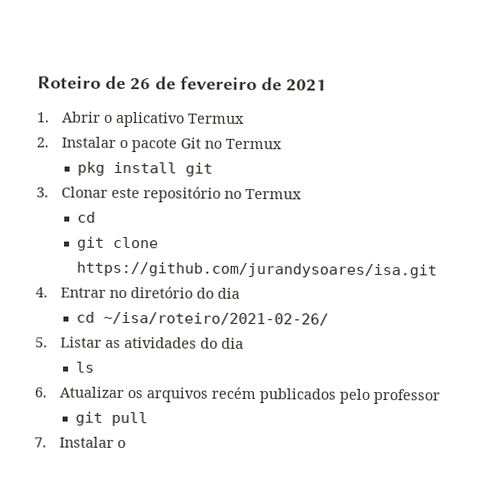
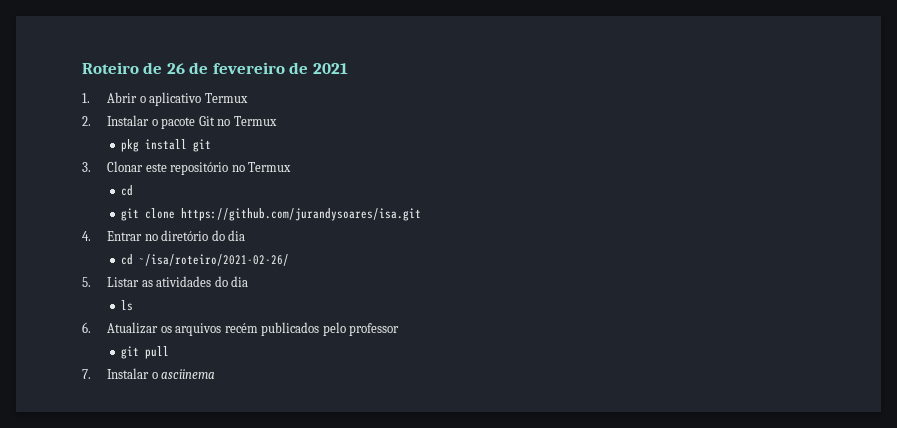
- 7. Instalar o
+ 7. Instalar o asciinema

